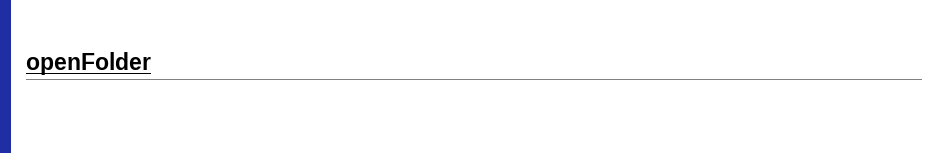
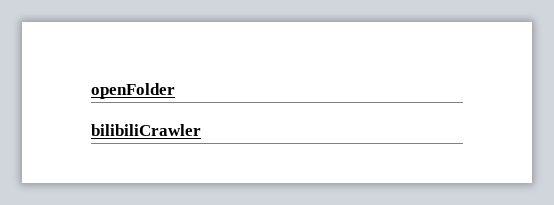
+ bilibiliCrawler

